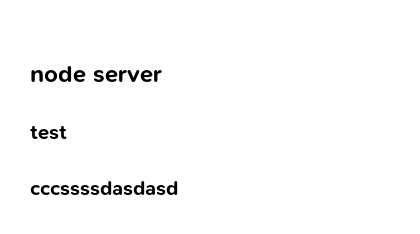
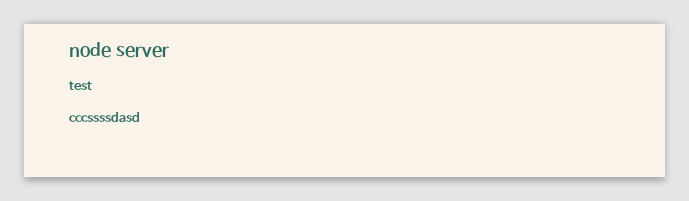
- cccssssdasdasd
+ cccssssdasd

